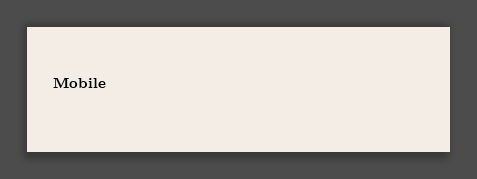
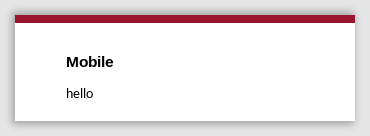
+ hello

